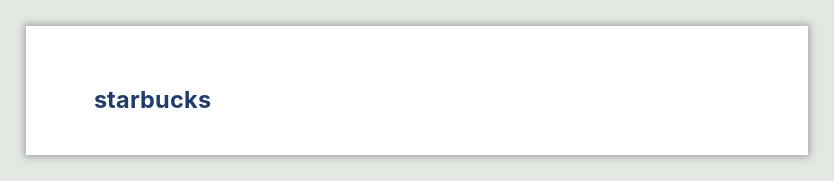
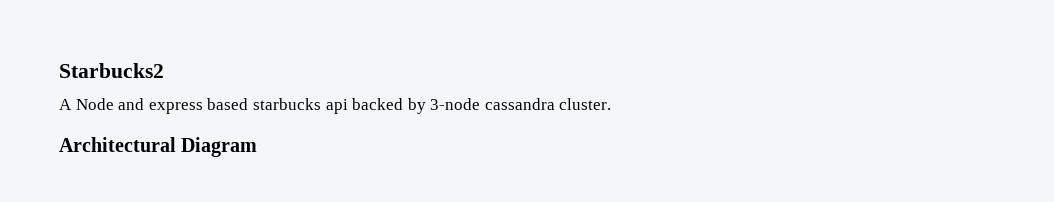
- starbucks
+ Starbucks2
+ A Node and express based starbucks api backed by 3-node cassandra cluster.
+ Architectural Diagram

